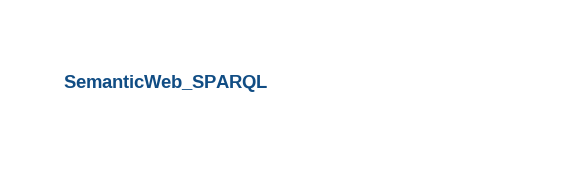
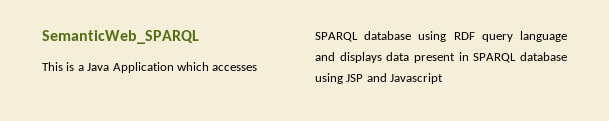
+ This is a Java Application which accesses SPARQL database using RDF query language and displays data present in SPARQL database using JSP and Javascript

